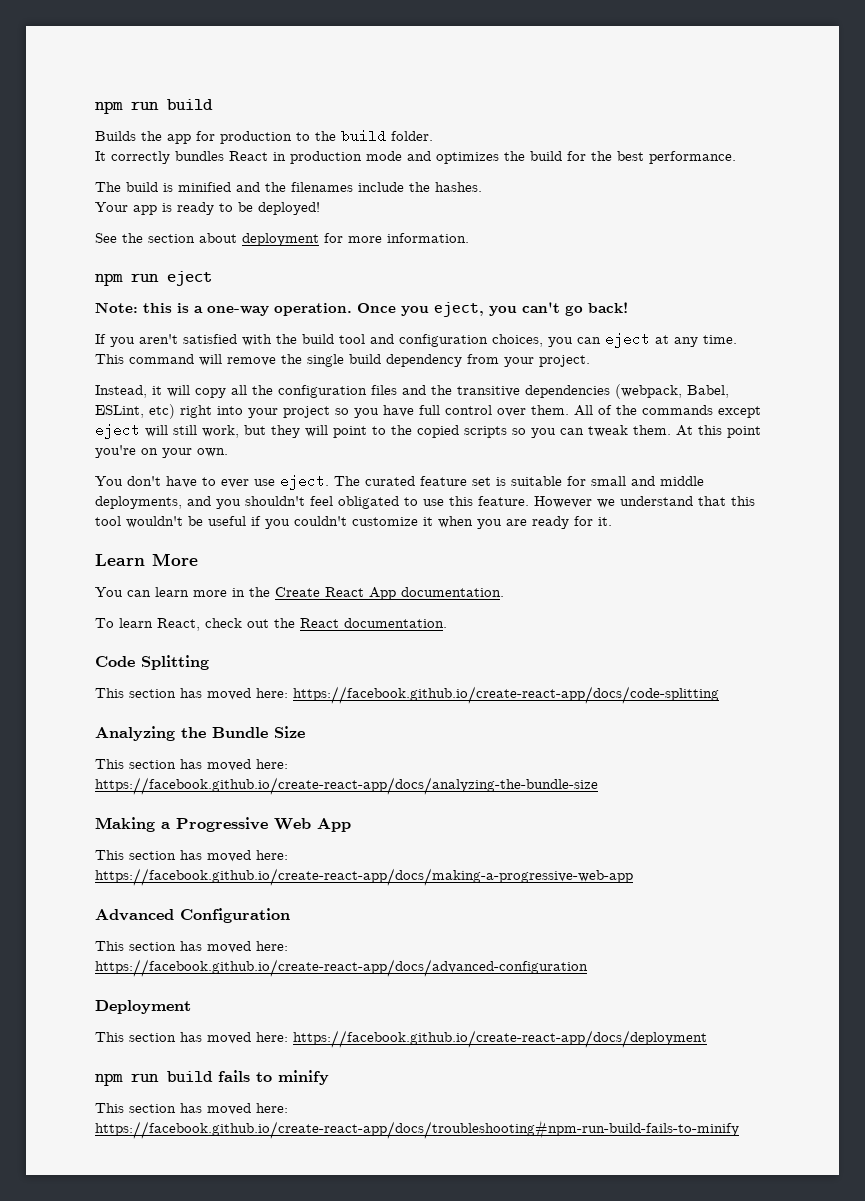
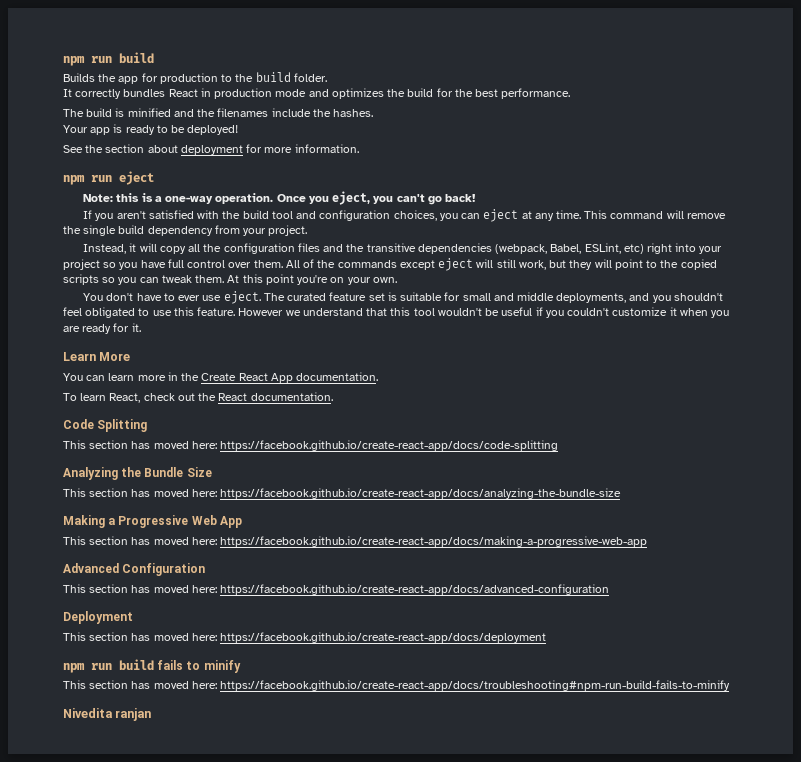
+ Nivedita ranjan

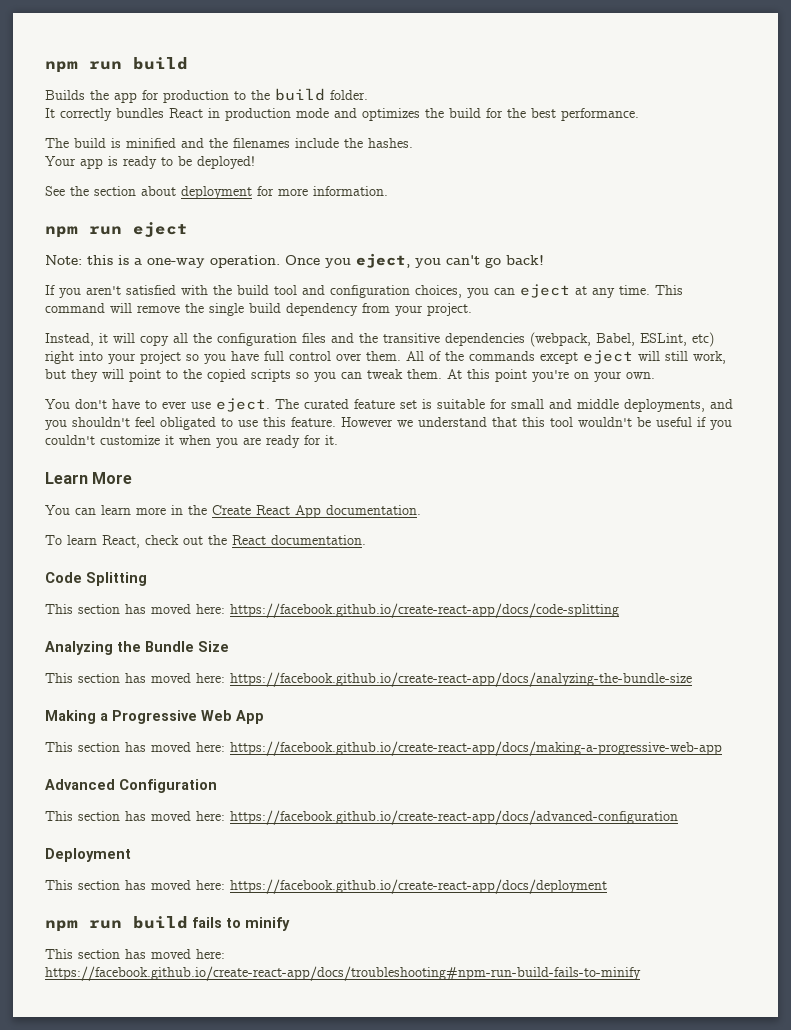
- Nivedita ranjan

